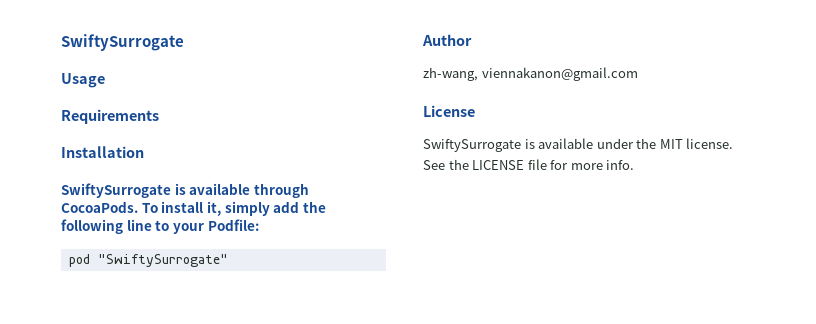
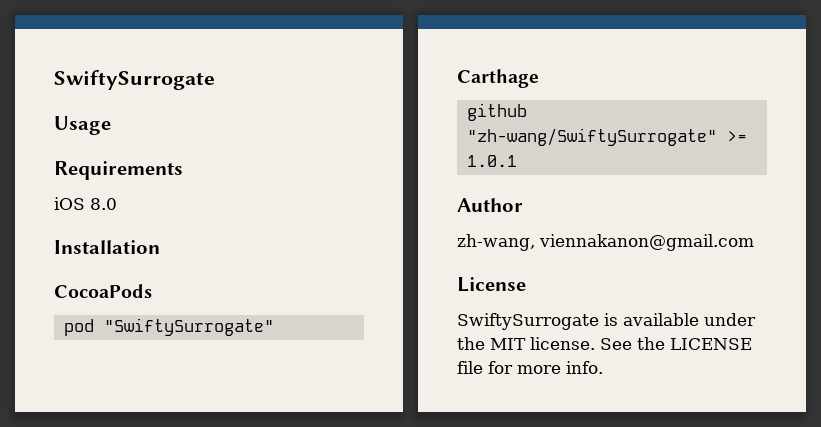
+ iOS 8.0
- SwiftySurrogate is available through CocoaPods. To install it, simply add the following line to your Podfile:
+ CocoaPods
  pod "SwiftySurrogate"
+ Carthage
+ github "zh-wang/SwiftySurrogate" >= 1.0.1

